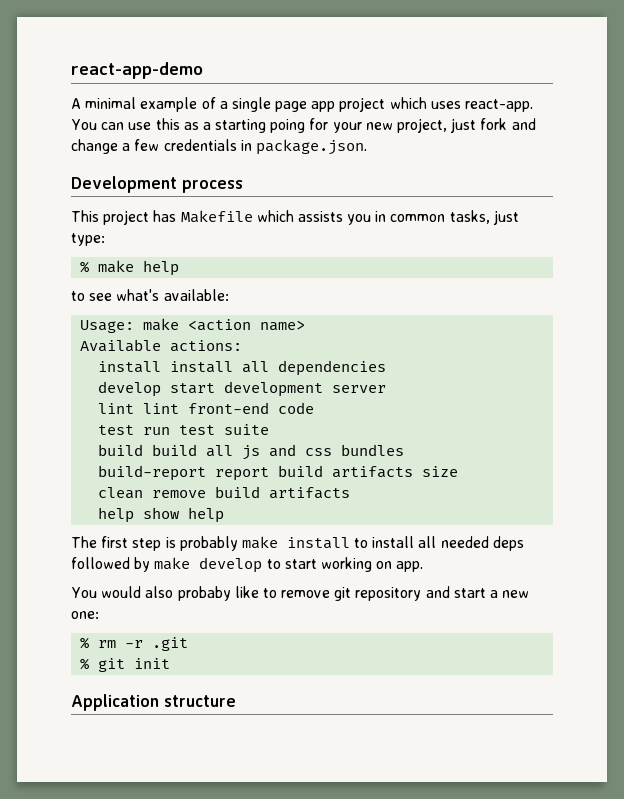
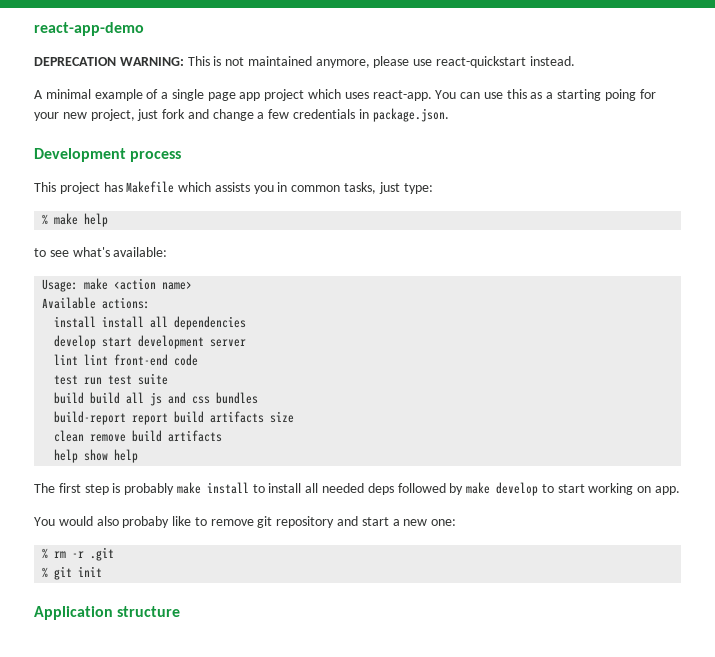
+ DEPRECATION WARNING: This is not maintained anymore, please use react-quickstart instead.

